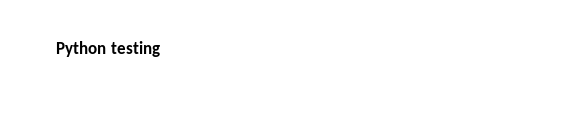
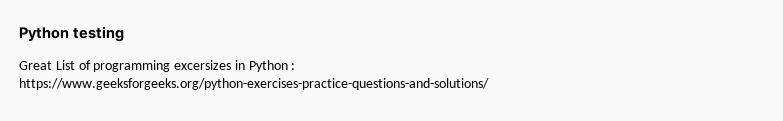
+ Great List of programming excersizes in Python : https://www.geeksforgeeks.org/python-exercises-practice-questions-and-solutions/

